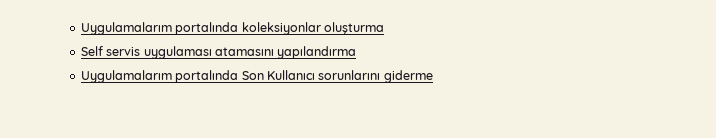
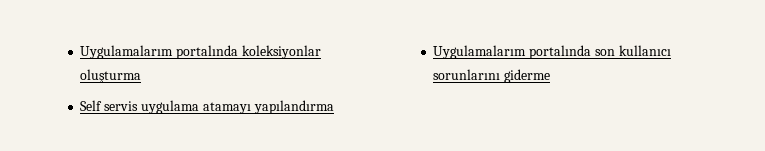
- Self servis uygulaması atamasını yapılandırma
+ Self servis uygulama atamayı yapılandırma
- Uygulamalarım portalında Son Kullanıcı sorunlarını giderme
+ Uygulamalarım portalında son kullanıcı sorunlarını giderme

